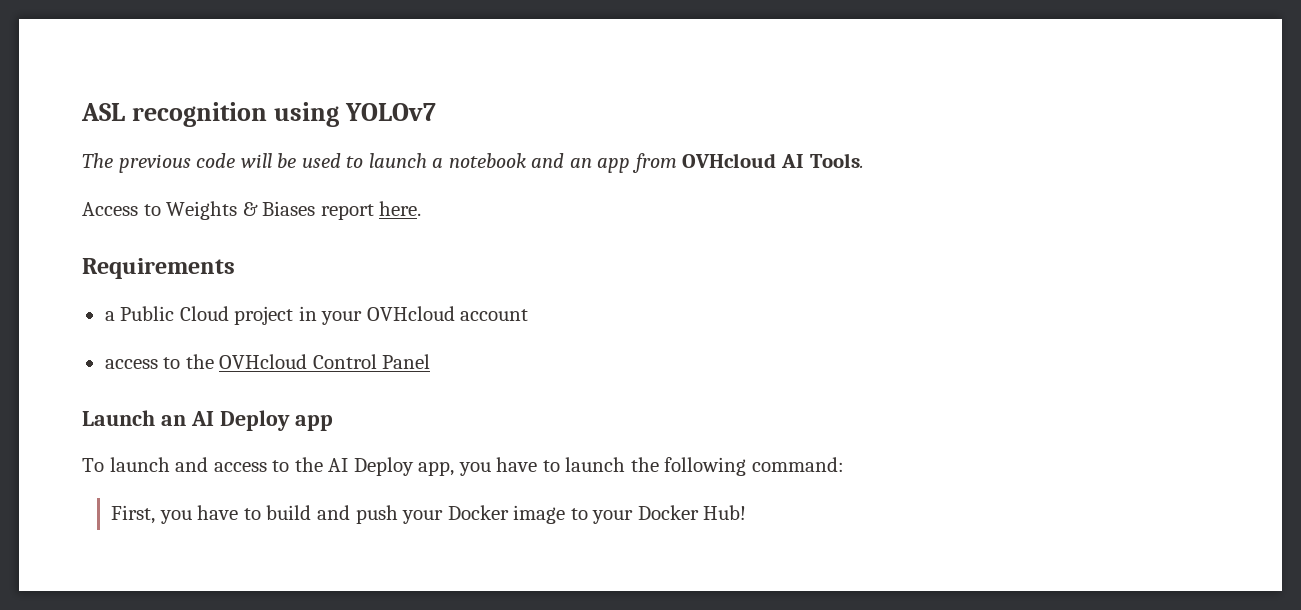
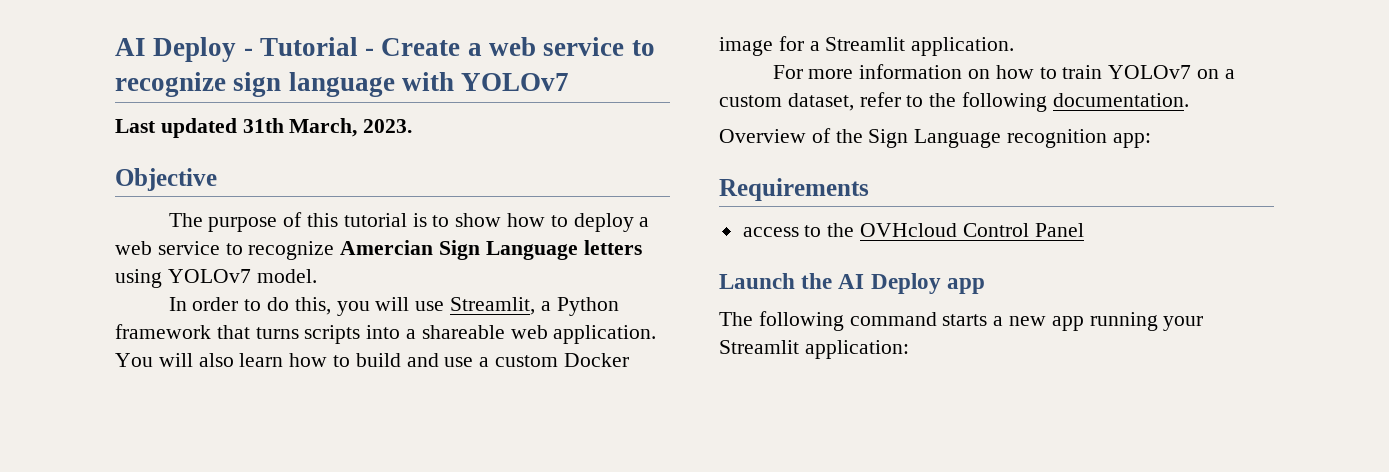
- ASL recognition using YOLOv7
- The previous code will be used to launch a notebook and an app from OVHcloud AI Tools.
- Access to Weights & Biases report here.
+ AI Deploy - Tutorial - Create a web service to recognize sign language with YOLOv7
+ Last updated 31th March, 2023.
+ Objective
+ The purpose of this tutorial is to show how to deploy a web service to recognize Amercian Sign Language letters using YOLOv7 model.
+ In order to do this, you will use Streamlit, a Python framework that turns scripts into a shareable web application. You will also learn how to build and use a custom Docker image for a Streamlit application.
+ For more information on how to train YOLOv7 on a custom dataset, refer to the following documentation.
+ Overview of the Sign Language recognition app:
  Requirements
- a Public Cloud project in your OVHcloud account
- Launch an AI Deploy app
+ Launch the AI Deploy app
- To launch and access to the AI Deploy app, you have to launch the following command:
- First, you have to build and push your Docker image to your Docker Hub!
+ The following command starts a new app running your Streamlit application:

